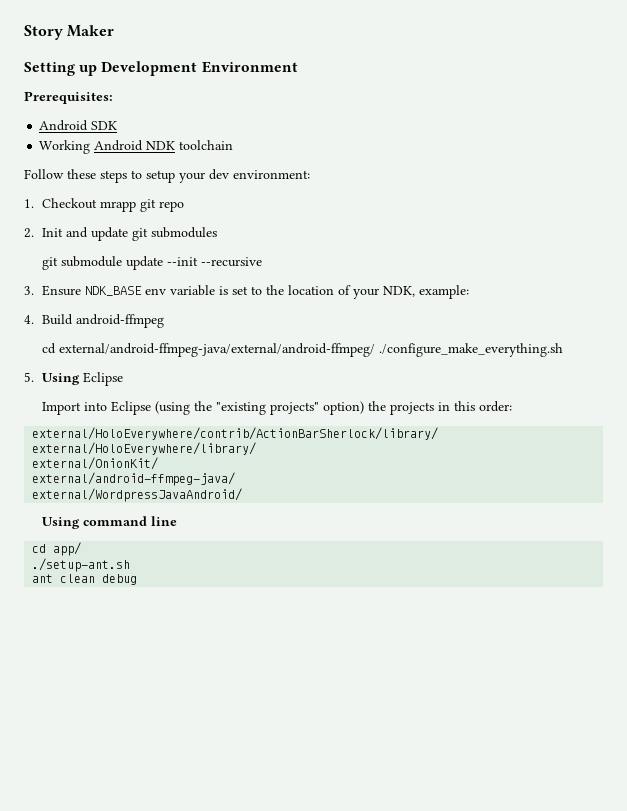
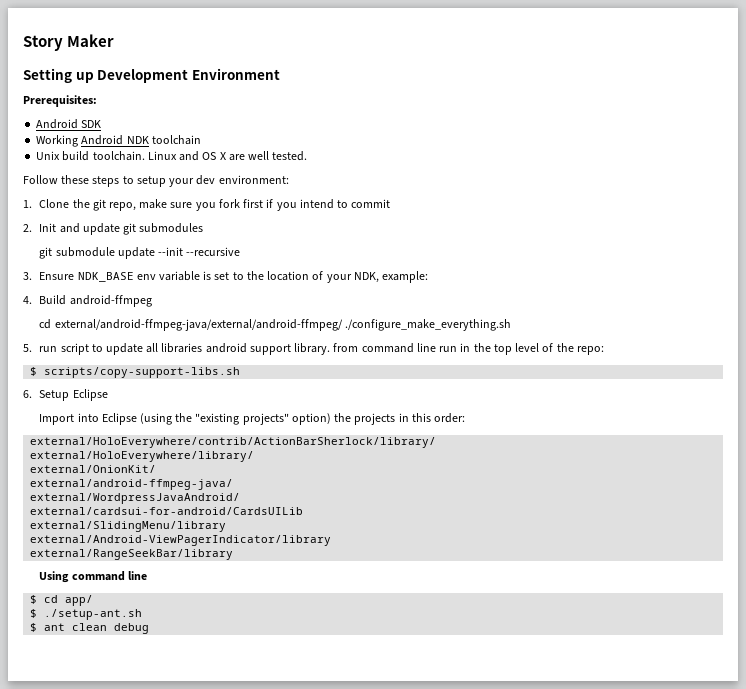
+ Unix build toolchain. Linux and OS X are well tested.
- 1. Checkout mrapp git repo
+ 1. Clone the git repo, make sure you fork first if you intend to commit
- 5. Using Eclipse
+ 5. run script to update all libraries android support library. from command line run in the top level of the repo:
+ $ scripts/copy-support-libs.sh
+ 6. Setup Eclipse
+ external/cardsui-for-android/CardsUILib
+ external/SlidingMenu/library
+ external/Android-ViewPagerIndicator/library
+ external/RangeSeekBar/library
- cd app/
+ $ cd app/
- ./setup-ant.sh
+ $ ./setup-ant.sh
- ant clean debug
+ $ ant clean debug

